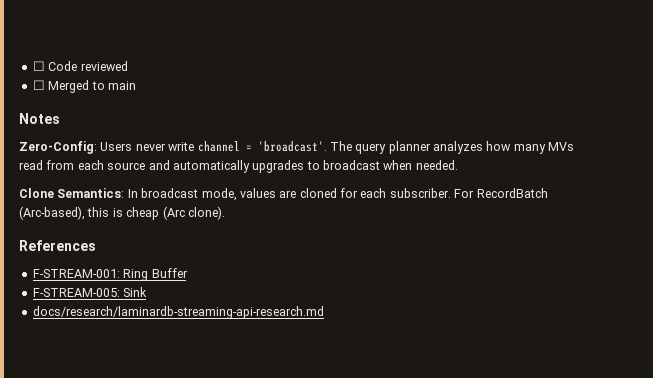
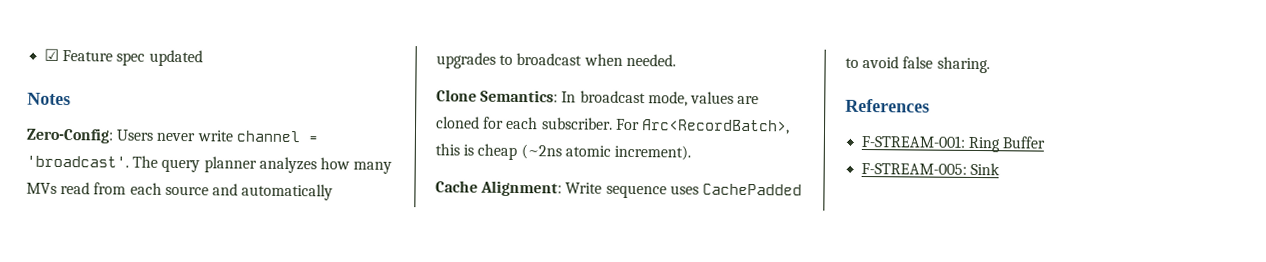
- ☐ Code reviewed
- ☐ Merged to main
+ ☑ Feature spec updated
- For RecordBatch (Arc-based), this is cheap (Arc clone).
+ For Arc<RecordBatch>, this is cheap (~2ns atomic increment).
+ Cache Alignment: Write sequence uses CachePadded to avoid false sharing.
- docs/research/laminardb-streaming-api-research.md

